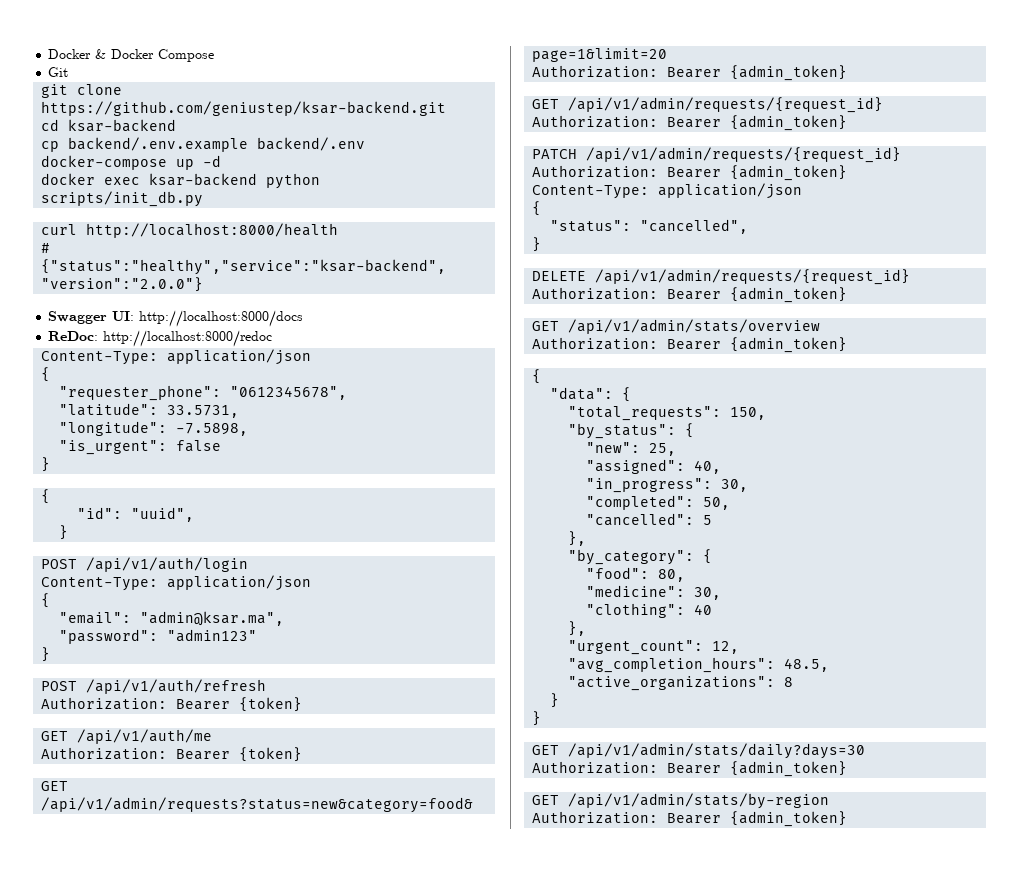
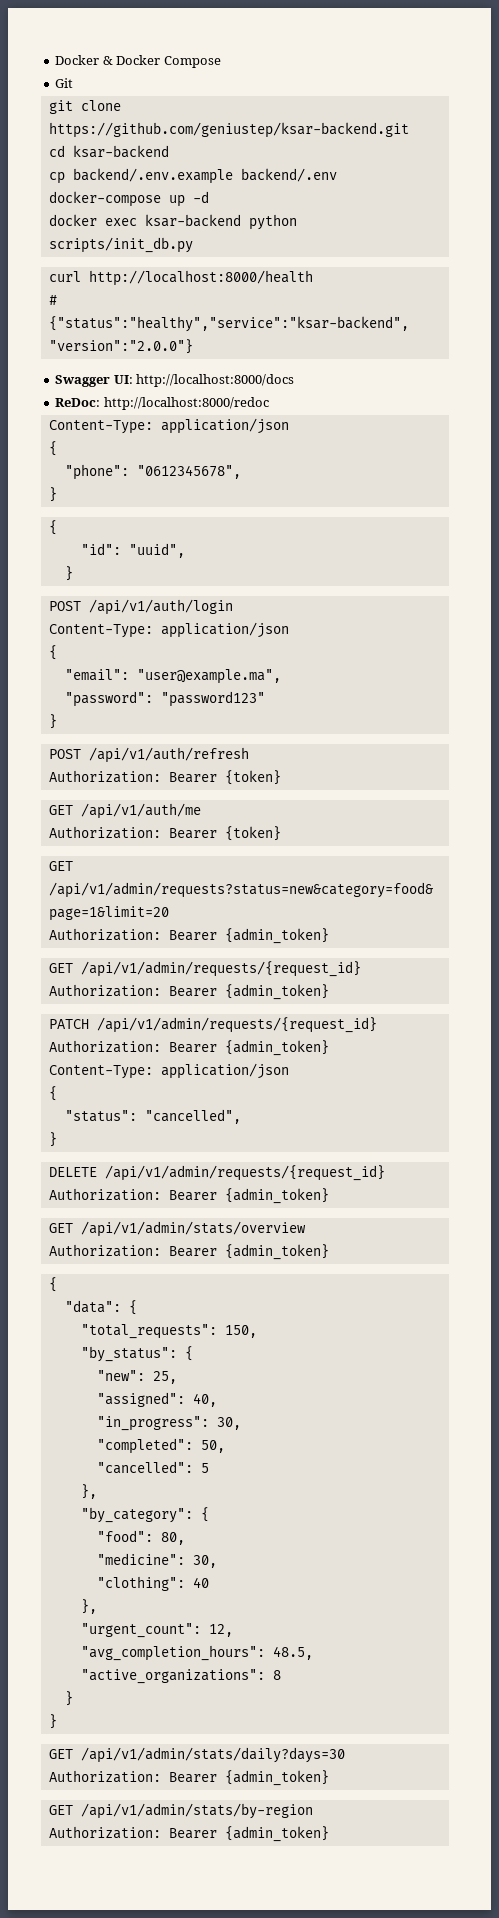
- "requester_phone": "0612345678",
+ "phone": "0612345678",
- "latitude": 33.5731,
- "longitude": -7.5898,
- "is_urgent": false
- "email": "admin@ksar.ma",
+ "email": "user@example.ma",
- "password": "admin123"
+ "password": "password123"

